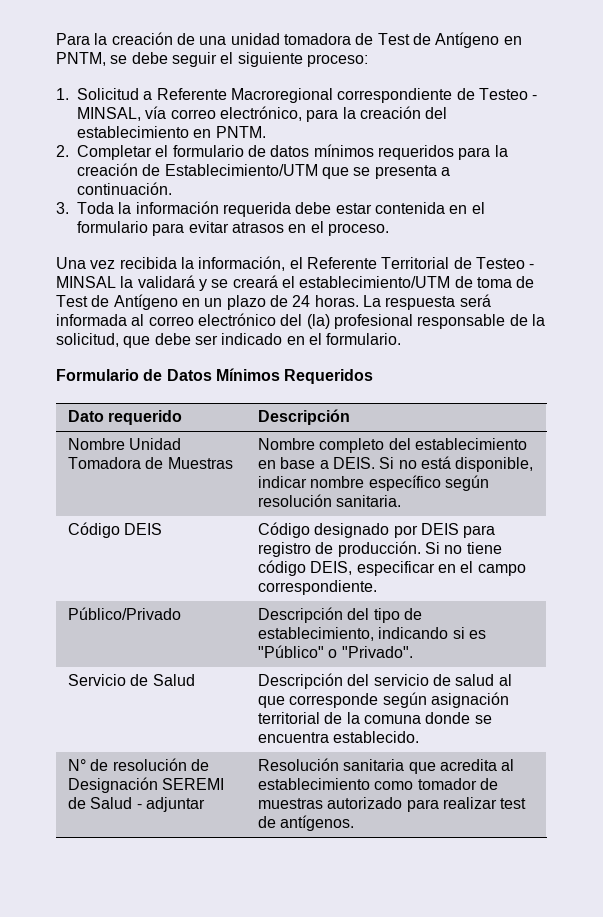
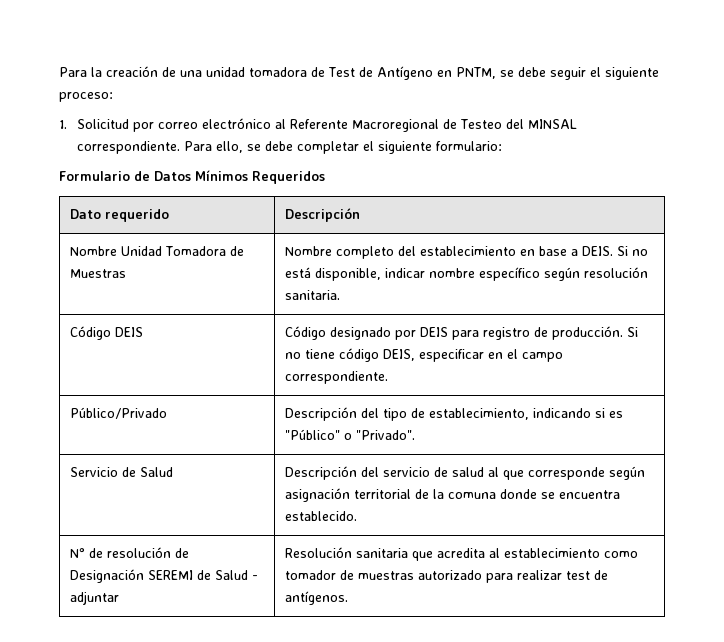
- 1. Solicitud a Referente Macroregional correspondiente de Testeo - MINSAL, vía correo electrónico, para la creación del establecimiento en PNTM.
- 2. Completar el formulario de datos mínimos requeridos para la creación de Establecimiento/UTM que se presenta a continuación.
- 3. Toda la información requerida debe estar contenida en el formulario para evitar atrasos en el proceso.
- Una vez recibida la información, el Referente Territorial de Testeo - MINSAL la validará y se creará el establecimiento/UTM de toma de Test de Antígeno en un plazo de 24 horas. La respuesta será informada al correo electrónico del (la) profesional responsable de la solicitud, que debe ser indicado en el formulario.
+ 1. Solicitud por correo electrónico al Referente Macroregional de Testeo del MINSAL correspondiente. Para ello, se debe completar el siguiente formulario:

